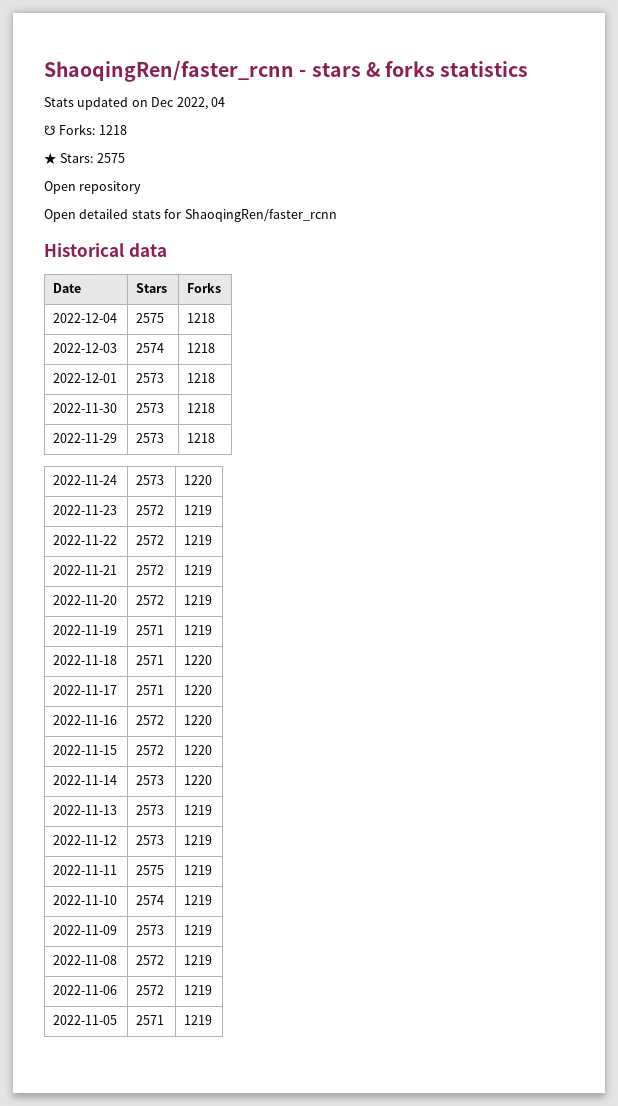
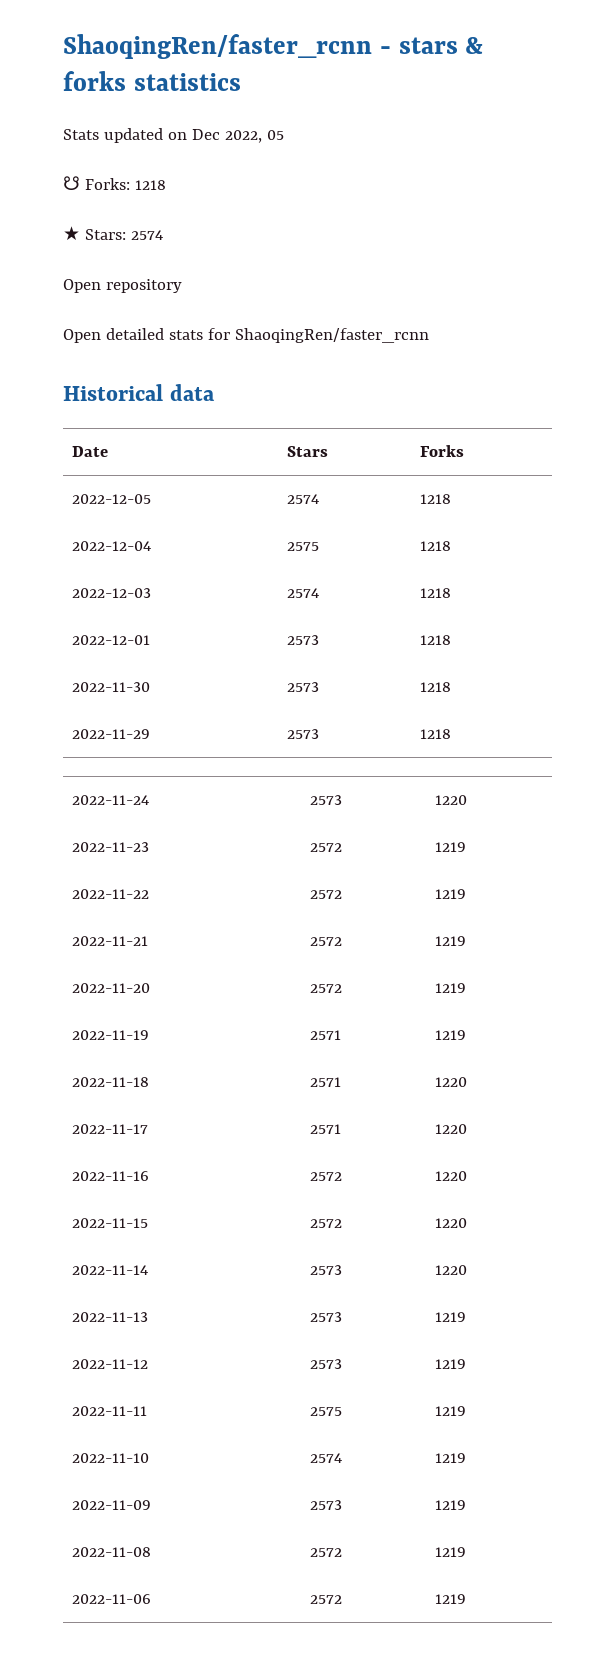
- Stats updated on Dec 2022, 04
+ Stats updated on Dec 2022, 05
- ★ Stars: 2575
+ ★ Stars: 2574
+ 2022-12-05 | 2574 | 1218
- 2022-11-05 | 2571 | 1219

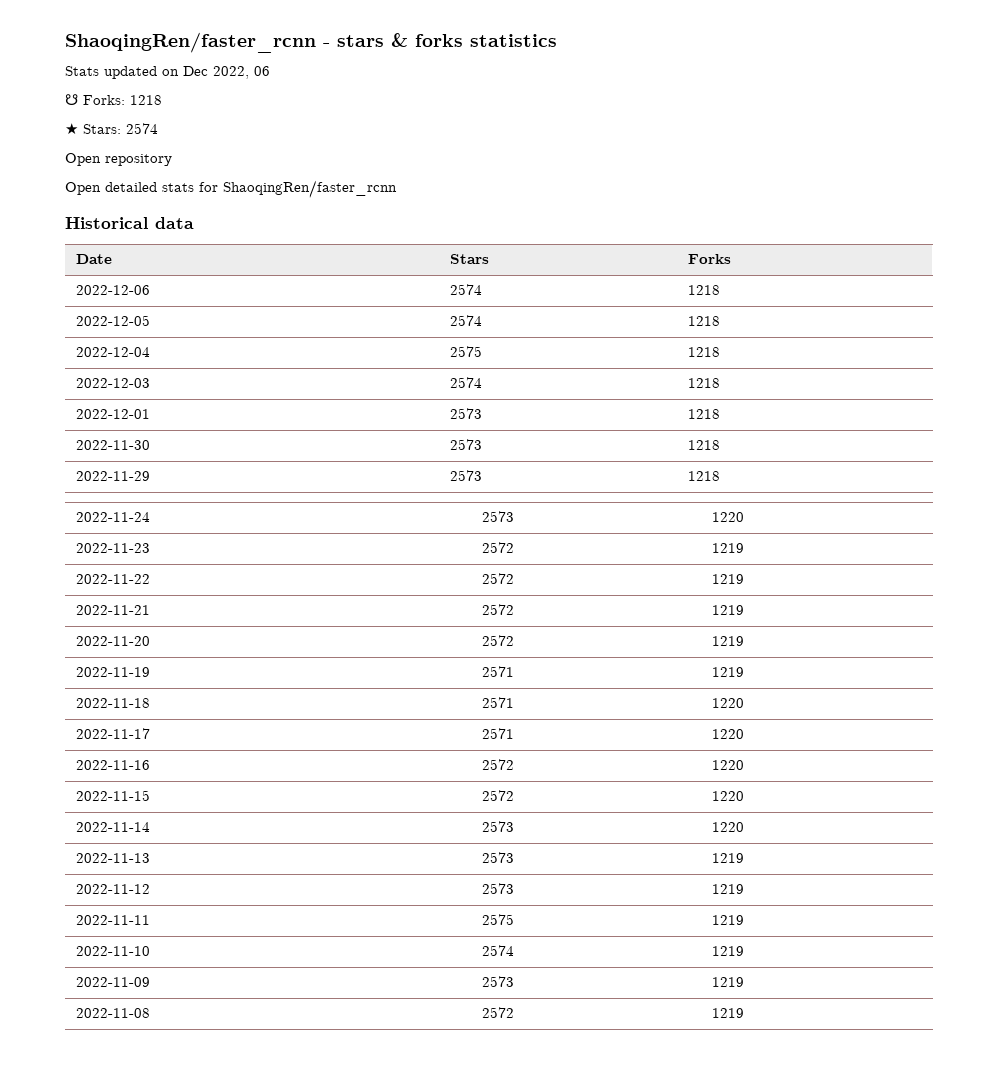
- Stats updated on Dec 2022, 05
+ Stats updated on Dec 2022, 06
+ 2022-12-06 | 2574 | 1218
- 2022-11-06 | 2572 | 1219

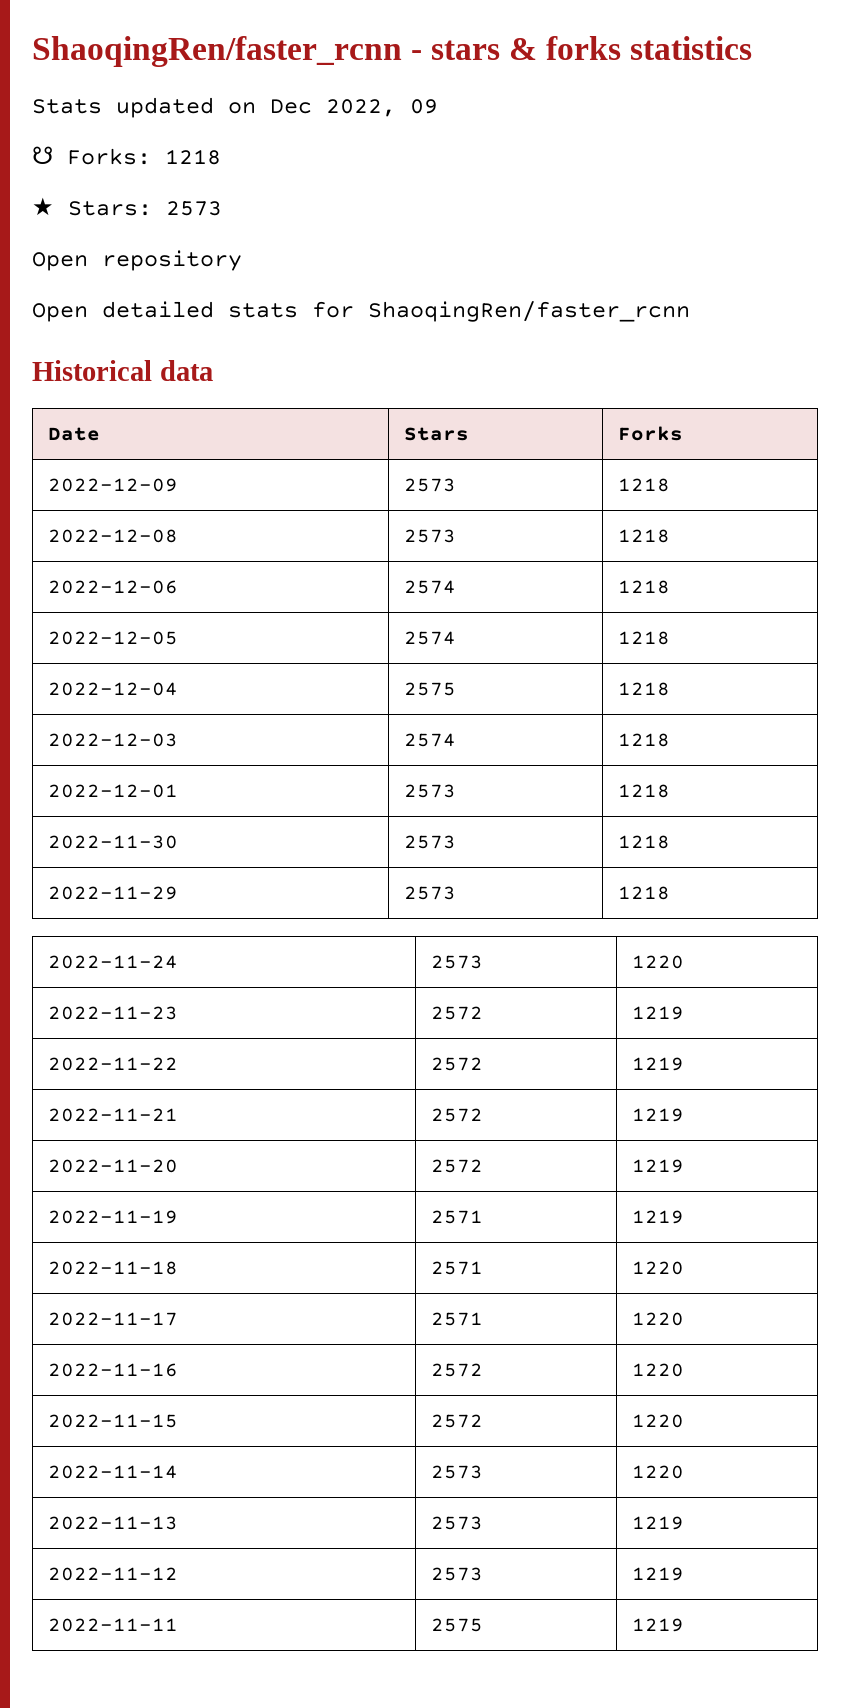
- Stats updated on Dec 2022, 06
+ Stats updated on Dec 2022, 09
- ★ Stars: 2574
+ ★ Stars: 2573
+ 2022-12-09 | 2573 | 1218
+ 2022-12-08 | 2573 | 1218
- 2022-11-10 | 2574 | 1219
- 2022-11-09 | 2573 | 1219
- 2022-11-08 | 2572 | 1219

